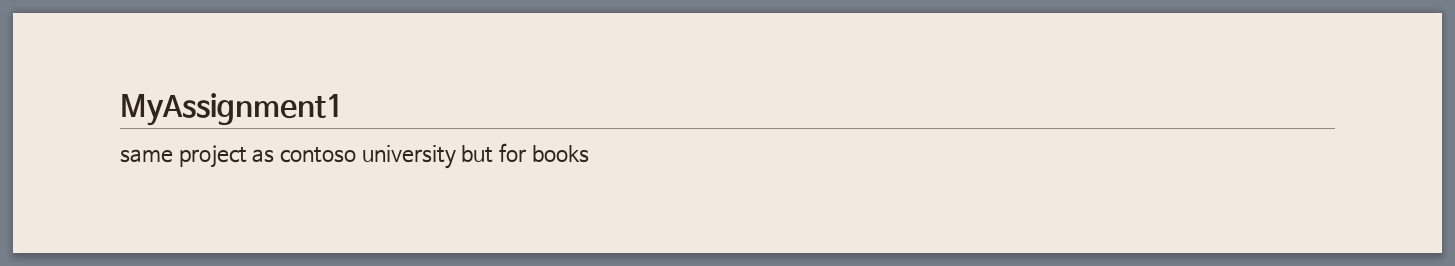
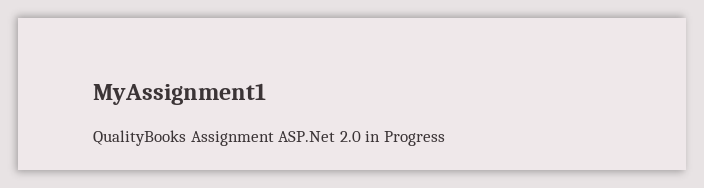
- same project as contoso university but for books
+ QualityBooks Assignment ASP.Net 2.0 in Progress

